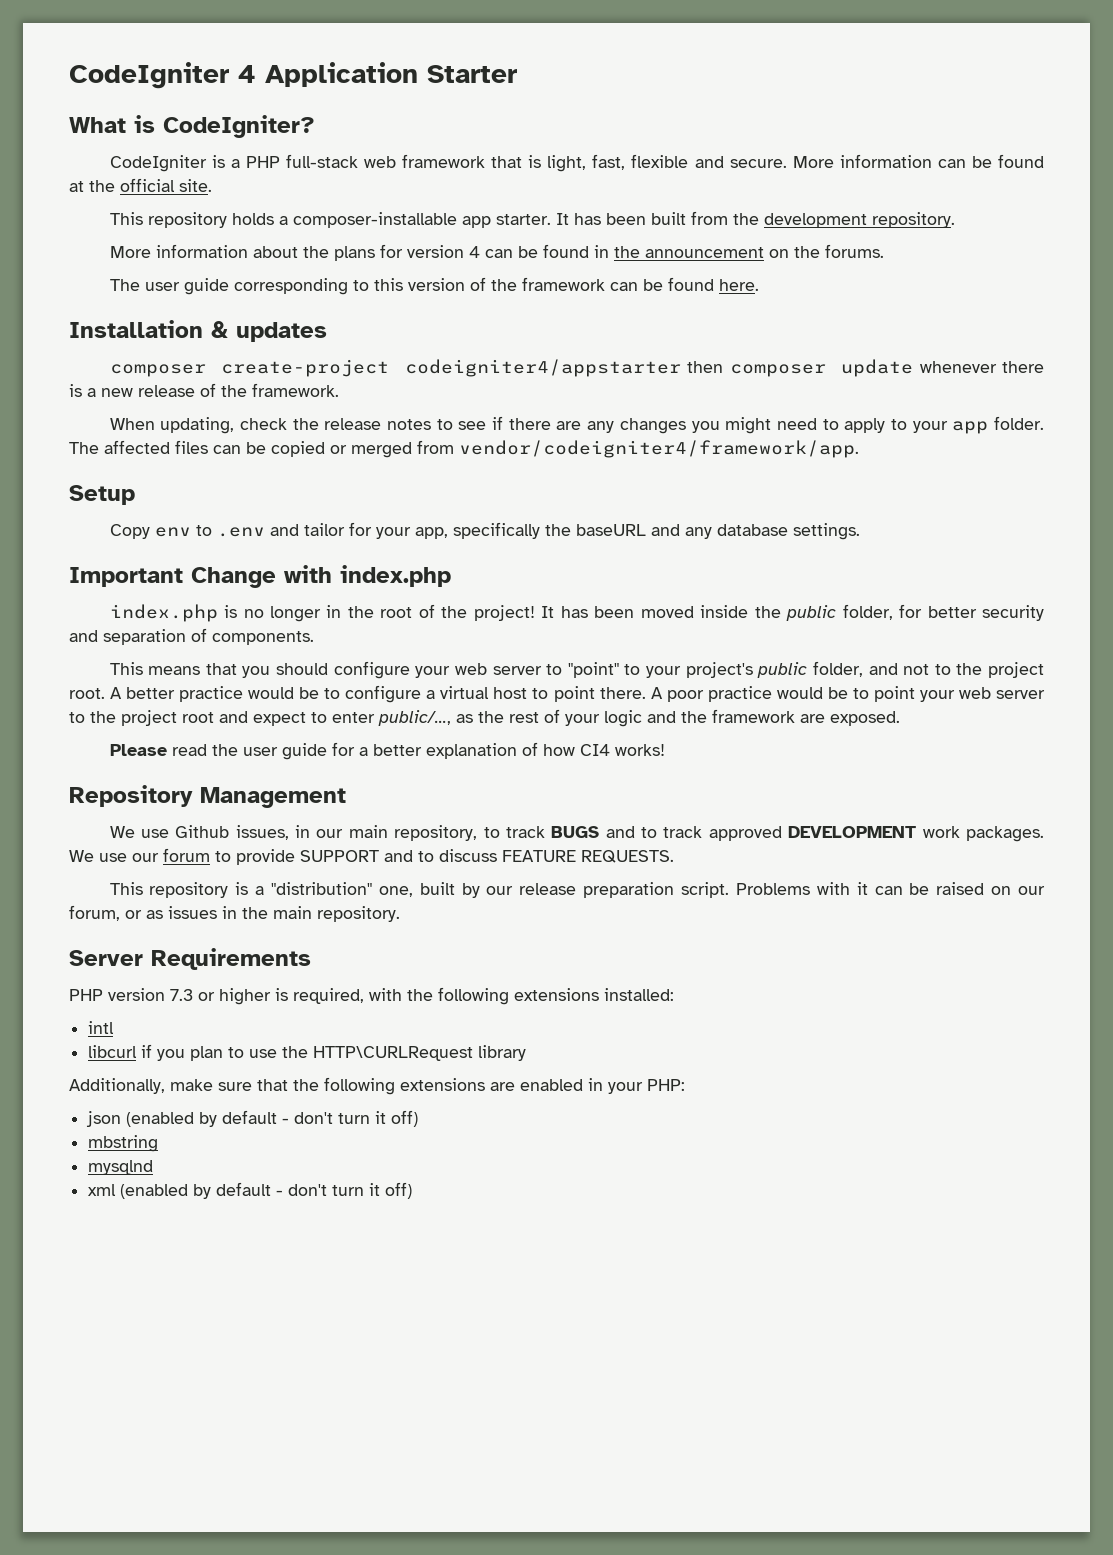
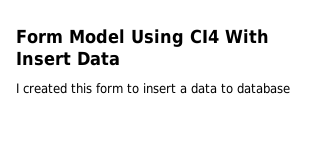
- CodeIgniter 4 Application Starter
- What is CodeIgniter?
- CodeIgniter is a PHP full-stack web framework that is light, fast, flexible and secure. More information can be found at the official site.
- This repository holds a composer-installable app starter. It has been built from the development repository.
- More information about the plans for version 4 can be found in the announcement on the forums.
- The user guide corresponding to this version of the framework can be found here.
- Installation & updates
- composer create-project codeigniter4/appstarter then composer update whenever there is a new release of the framework.
- When updating, check the release notes to see if there are any changes you might need to apply to your app folder. The affected files can be copied or merged from vendor/codeigniter4/framework/app.
- Setup
- Copy env to .env and tailor for your app, specifically the baseURL and any database settings.
- Important Change with index.php
- index.php is no longer in the root of the project! It has been moved inside the public folder, for better security and separation of components.
- This means that you should configure your web server to "point" to your project's public folder, and not to the project root. A better practice would be to configure a virtual host to point there. A poor practice would be to point your web server to the project root and expect to enter public/..., as the rest of your logic and the framework are exposed.
- Please read the user guide for a better explanation of how CI4 works!
- Repository Management
- We use Github issues, in our main repository, to track BUGS and to track approved DEVELOPMENT work packages. We use our forum to provide SUPPORT and to discuss FEATURE REQUESTS.
- This repository is a "distribution" one, built by our release preparation script. Problems with it can be raised on our forum, or as issues in the main repository.
- Server Requirements
- PHP version 7.3 or higher is required, with the following extensions installed:
- intl
- libcurl if you plan to use the HTTP\CURLRequest library
- Additionally, make sure that the following extensions are enabled in your PHP:
- json (enabled by default - don't turn it off)
- mbstring
- mysqlnd
- xml (enabled by default - don't turn it off)
+ Form Model Using CI4 With Insert Data
+ I created this form to insert a data to database

